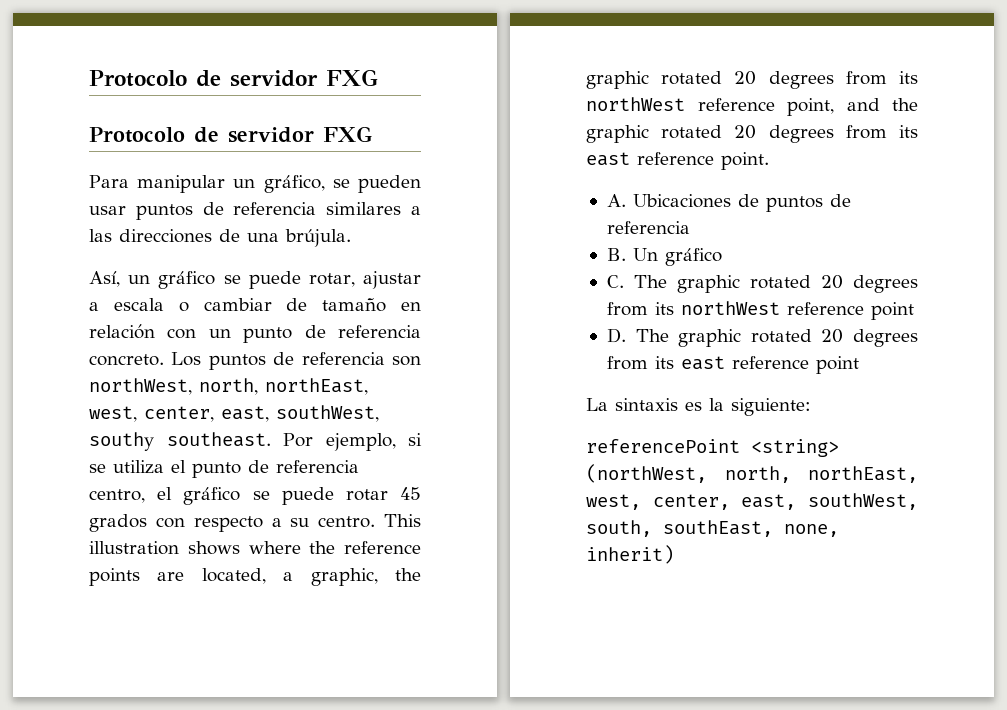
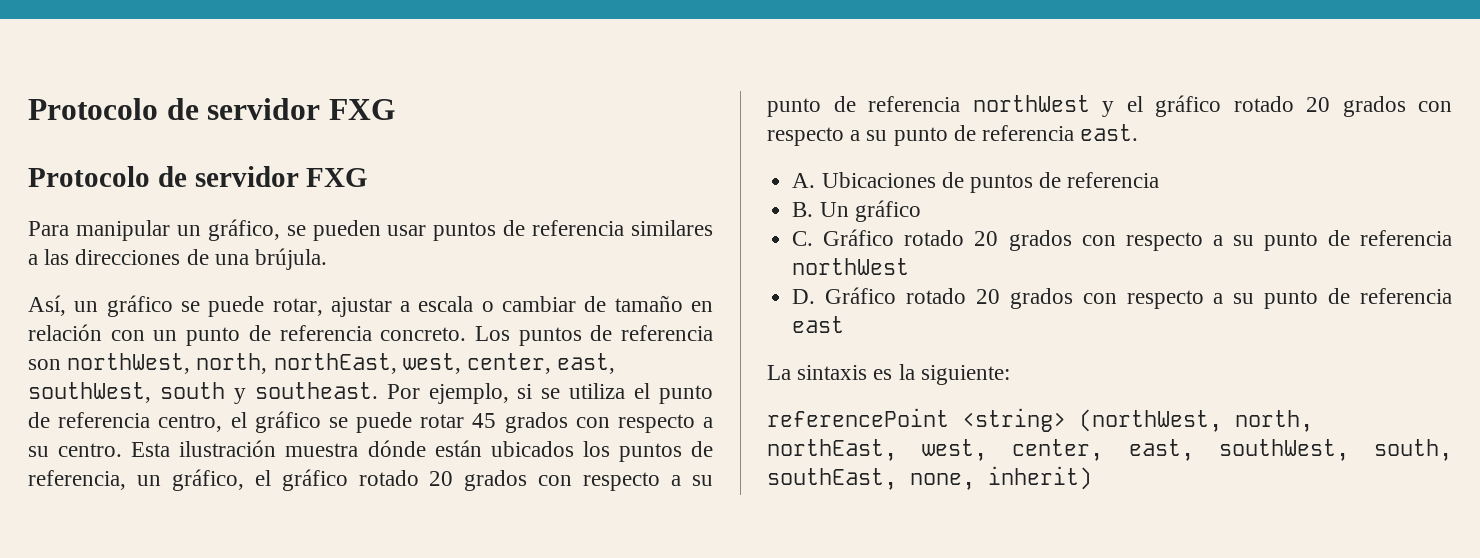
- Los puntos de referencia son northWest, north, northEast, west, center, east, southWest, southy southeast.
+ Los puntos de referencia son northWest, north, northEast, west, center, east, southWest, south y southeast.
- This illustration shows where the reference points are located, a graphic, the graphic rotated 20 degrees from its northWest reference point, and the graphic rotated 20 degrees from its east reference point.
+ Esta ilustración muestra dónde están ubicados los puntos de referencia, un gráfico, el gráfico rotado 20 grados con respecto a su punto de referencia northWest y el gráfico rotado 20 grados con respecto a su punto de referencia east.
- C. The graphic rotated 20 degrees from its northWest reference point
+ C. Gráfico rotado 20 grados con respecto a su punto de referencia northWest
- D. The graphic rotated 20 degrees from its east reference point
+ D. Gráfico rotado 20 grados con respecto a su punto de referencia east

